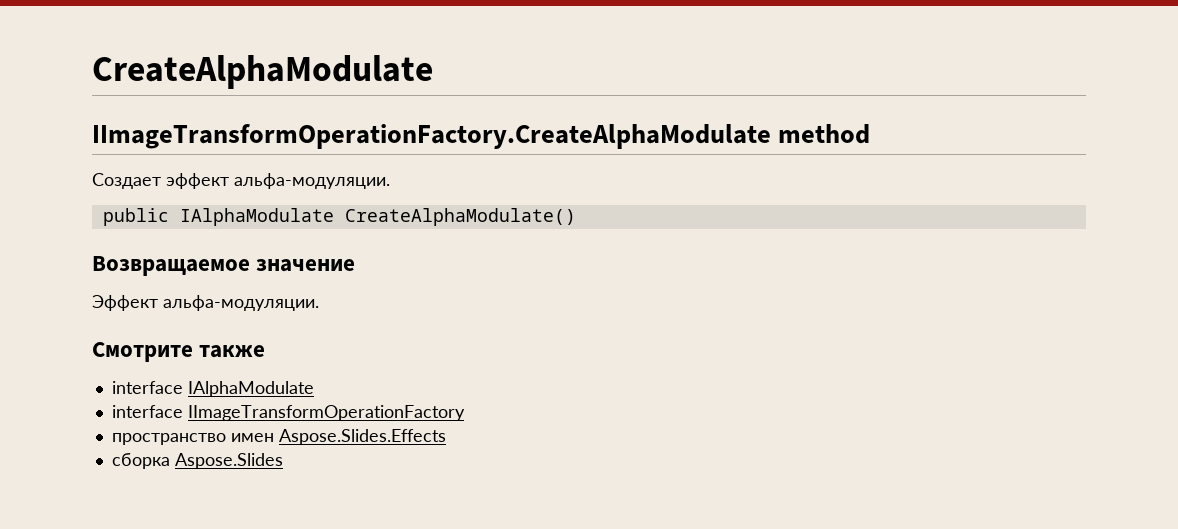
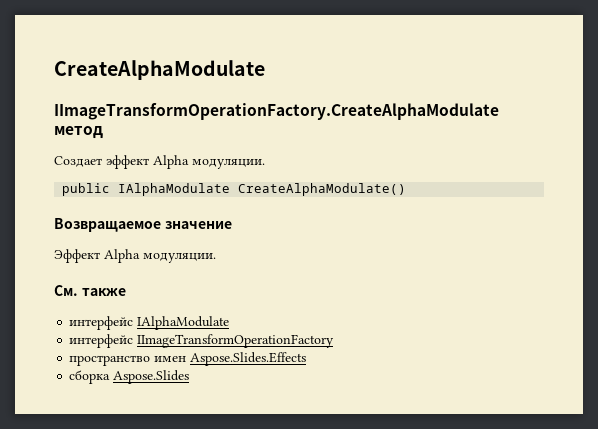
- IImageTransformOperationFactory.CreateAlphaModulate method
+ IImageTransformOperationFactory.CreateAlphaModulate метод
- Создает эффект альфа-модуляции.
+ Создает эффект Alpha модуляции.
- Эффект альфа-модуляции.
- Смотрите также
+ Эффект Alpha модуляции.
+ См. также
- interface IAlphaModulate
+ интерфейс IAlphaModulate
- interface IImageTransformOperationFactory
+ интерфейс IImageTransformOperationFactory

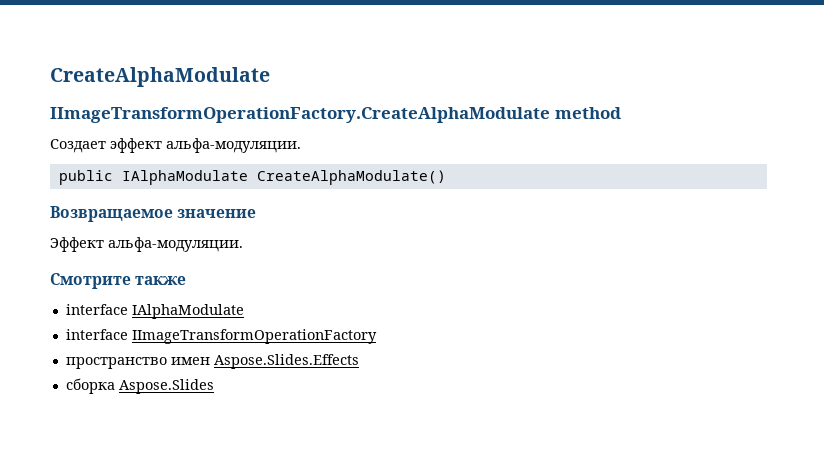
- IImageTransformOperationFactory.CreateAlphaModulate метод
+ IImageTransformOperationFactory.CreateAlphaModulate method
- Создает эффект Alpha модуляции.
+ Создает эффект альфа-модуляции.
- Эффект Alpha модуляции.
- См. также
+ Эффект альфа-модуляции.
+ Смотрите также
- интерфейс IAlphaModulate
+ interface IAlphaModulate
- интерфейс IImageTransformOperationFactory
+ interface IImageTransformOperationFactory

